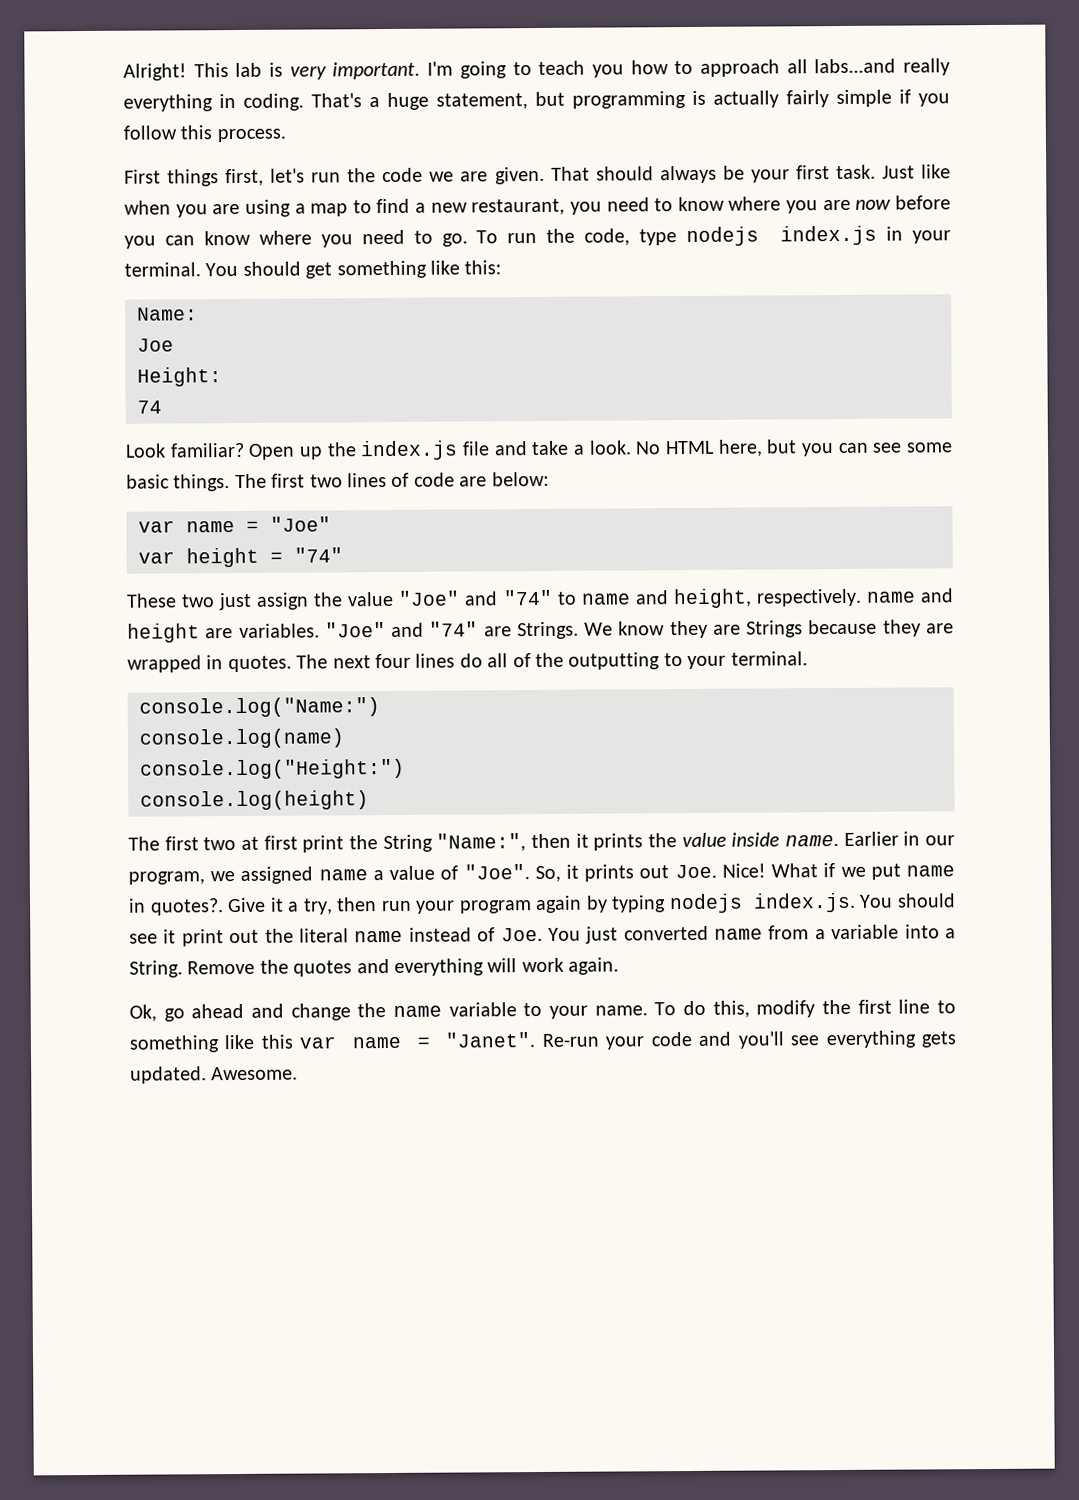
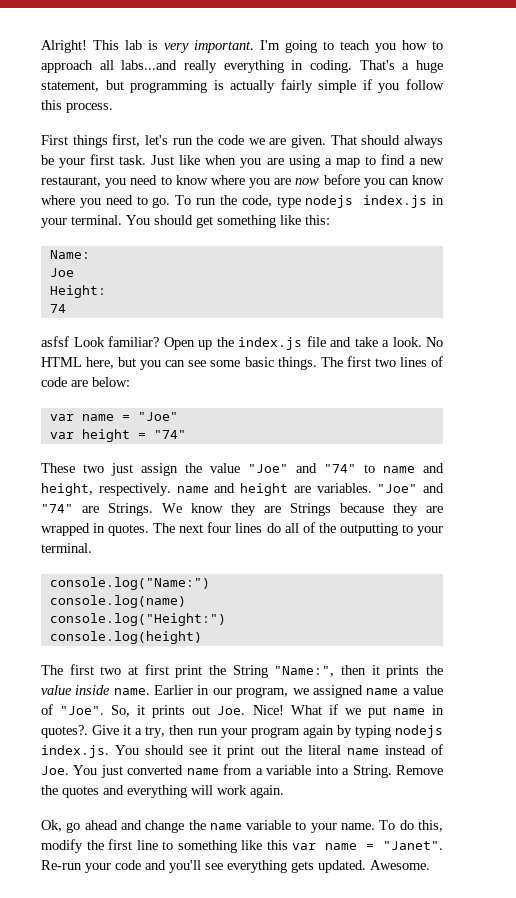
- Look familiar?
+ asfsf Look familiar?

